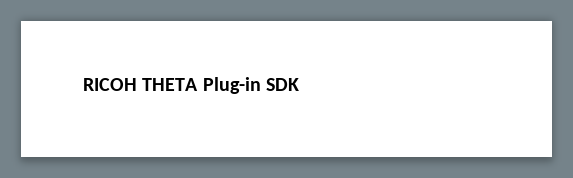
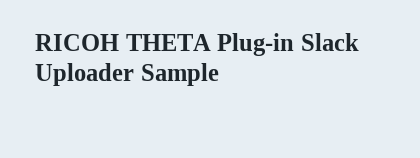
- RICOH THETA Plug-in SDK
+ RICOH THETA Plug-in Slack Uploader Sample

